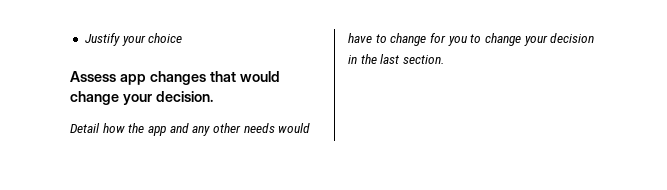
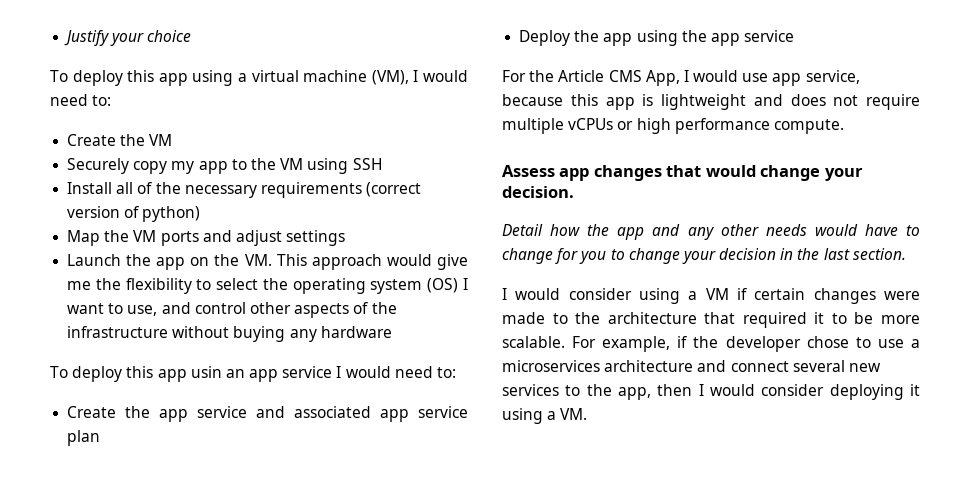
+ To deploy this app using a virtual machine (VM), I would need to:
+ Create the VM
+ Securely copy my app to the VM using SSH
+ Install all of the necessary requirements (correct version of python)
+ Map the VM ports and adjust settings
+ Launch the app on the VM. This approach would give me the flexibility to select the operating system (OS) I want to use, and control other aspects of the infrastructure without buying any hardware
+ To deploy this app usin an app service I would need to:
+ Create the app service and associated app service plan
+ Deploy the app using the app service
+ For the Article CMS App, I would use app service, because this app is lightweight and does not require multiple vCPUs or high performance compute.
+ I would consider using a VM if certain changes were made to the architecture that required it to be more scalable. For example, if the developer chose to use a microservices architecture and connect several new services to the app, then I would consider deploying it using a VM.

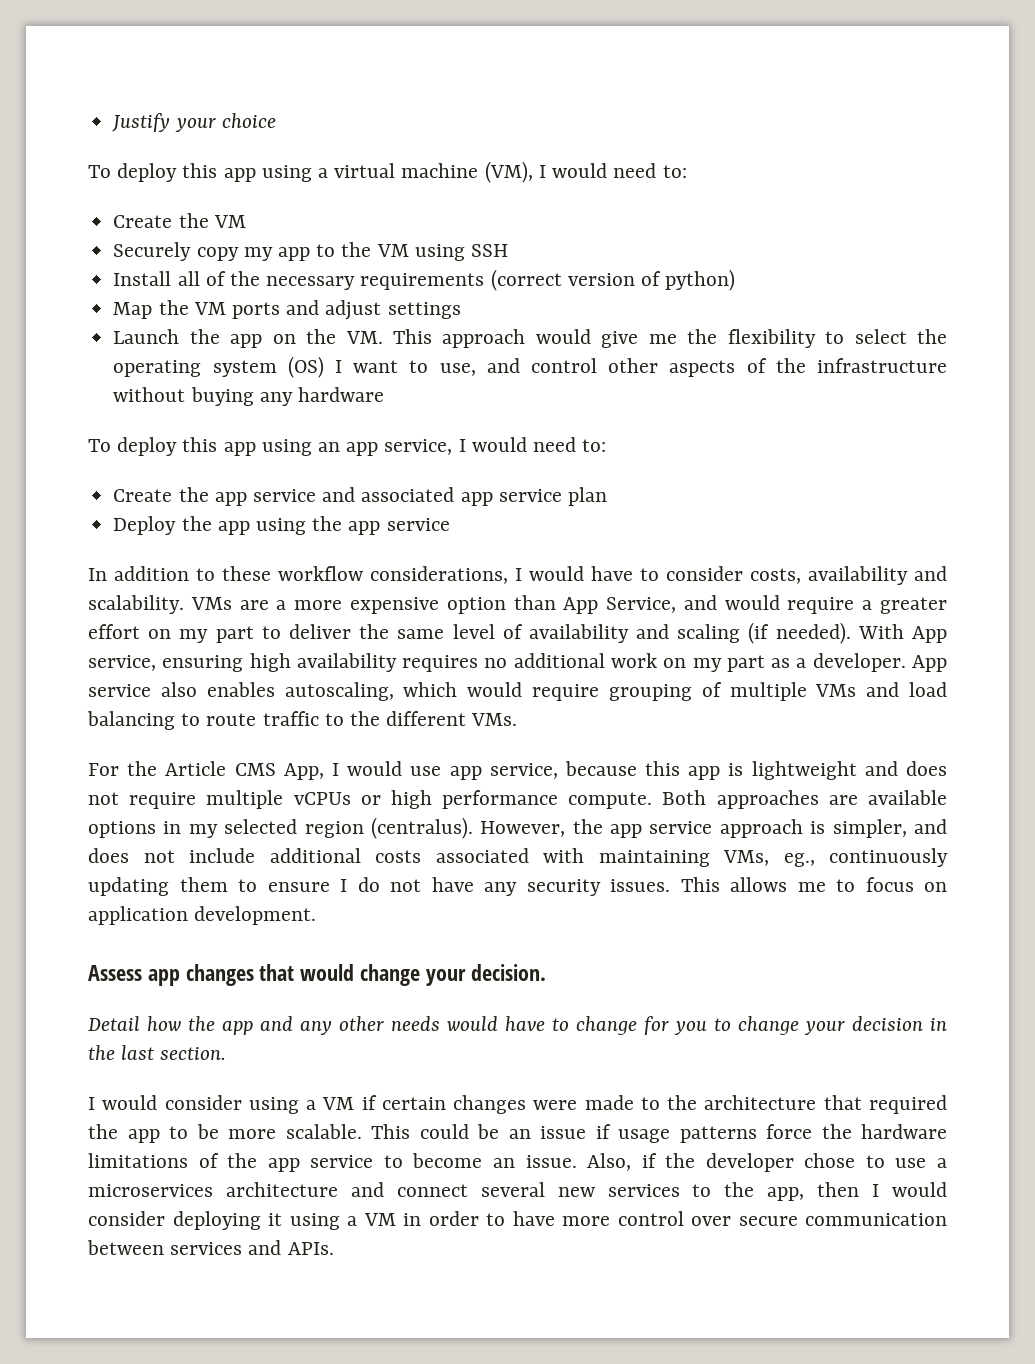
- To deploy this app usin an app service I would need to:
+ To deploy this app using an app service, I would need to:
+ In addition to these workflow considerations, I would have to consider costs, availability and scalability. VMs are a more expensive option than App Service, and would require a greater effort on my part to deliver the same level of availability and scaling (if needed). With App service, ensuring high availability requires no additional work on my part as a developer. App service also enables autoscaling, which would require grouping of multiple VMs and load balancing to route traffic to the different VMs.
+ Both approaches are available options in my selected region (centralus). However, the app service approach is simpler, and does not include additional costs associated with maintaining VMs, eg., continuously updating them to ensure I do not have any security issues. This allows me to focus on application development.
- I would consider using a VM if certain changes were made to the architecture that required it to be more scalable.
+ I would consider using a VM if certain changes were made to the architecture that required the app to be more scalable.
- For example, if the developer chose to use a microservices architecture and connect several new services to the app, then I would consider deploying it using a VM.
+ This could be an issue if usage patterns force the hardware limitations of the app service to become an issue. Also, if the developer chose to use a microservices architecture and connect several new services to the app, then I would consider deploying it using a VM in order to have more control over secure communication between services and APIs.

